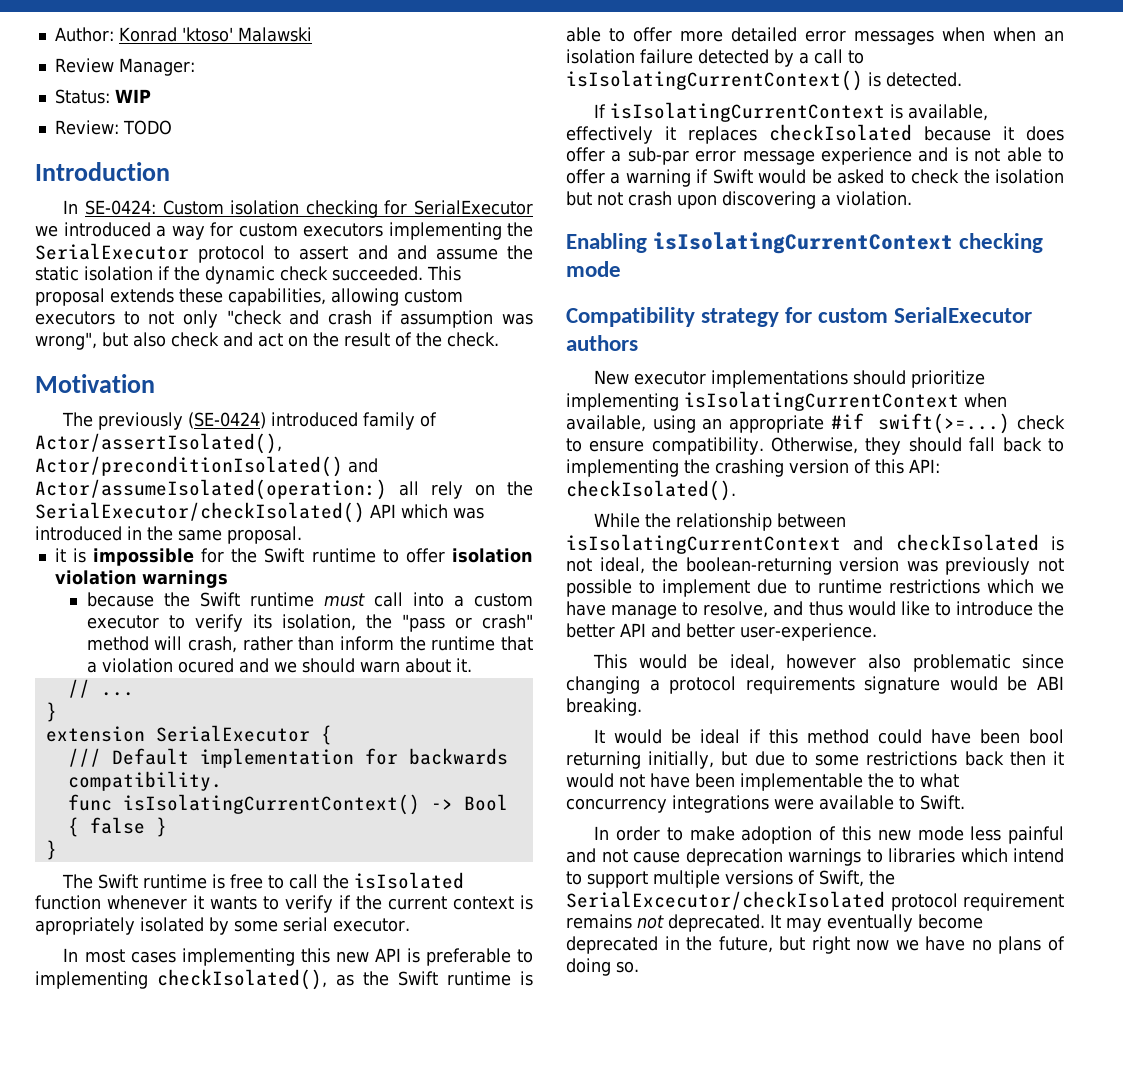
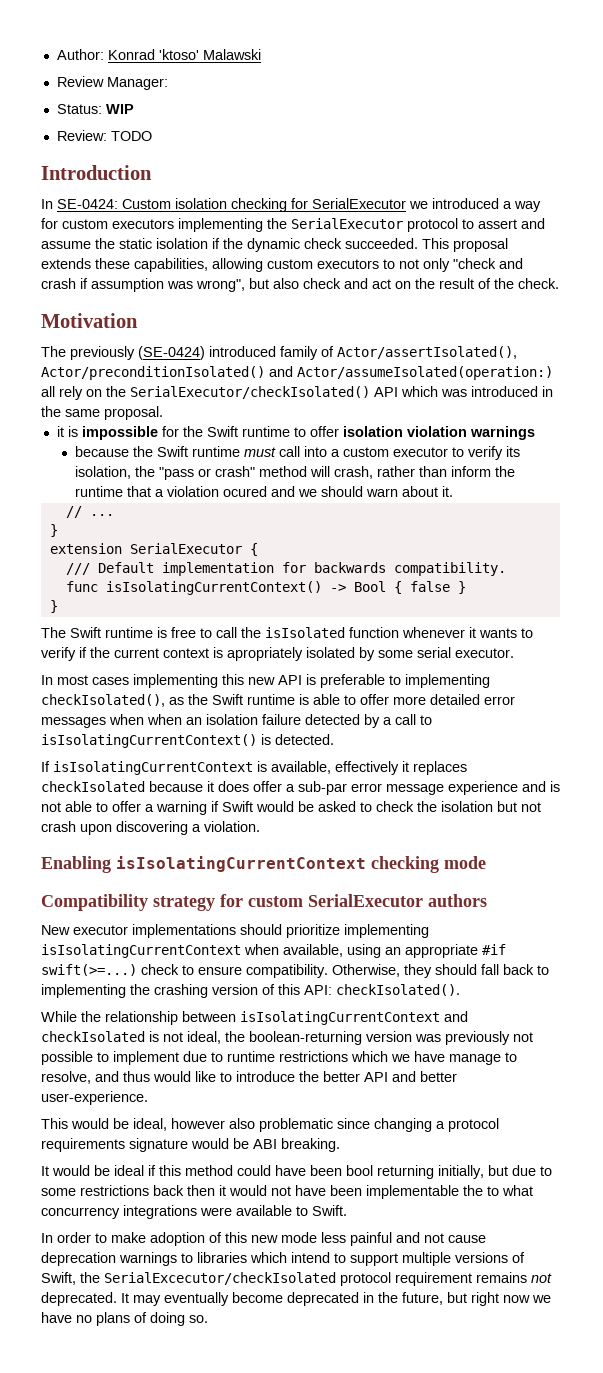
- In SE-0424: Custom isolation checking for SerialExecutor we introduced a way for custom executors implementing the SerialExecutor protocol to assert and and assume the static isolation if the dynamic check succeeded.
+ In SE-0424: Custom isolation checking for SerialExecutor we introduced a way for custom executors implementing the SerialExecutor protocol to assert and assume the static isolation if the dynamic check succeeded.

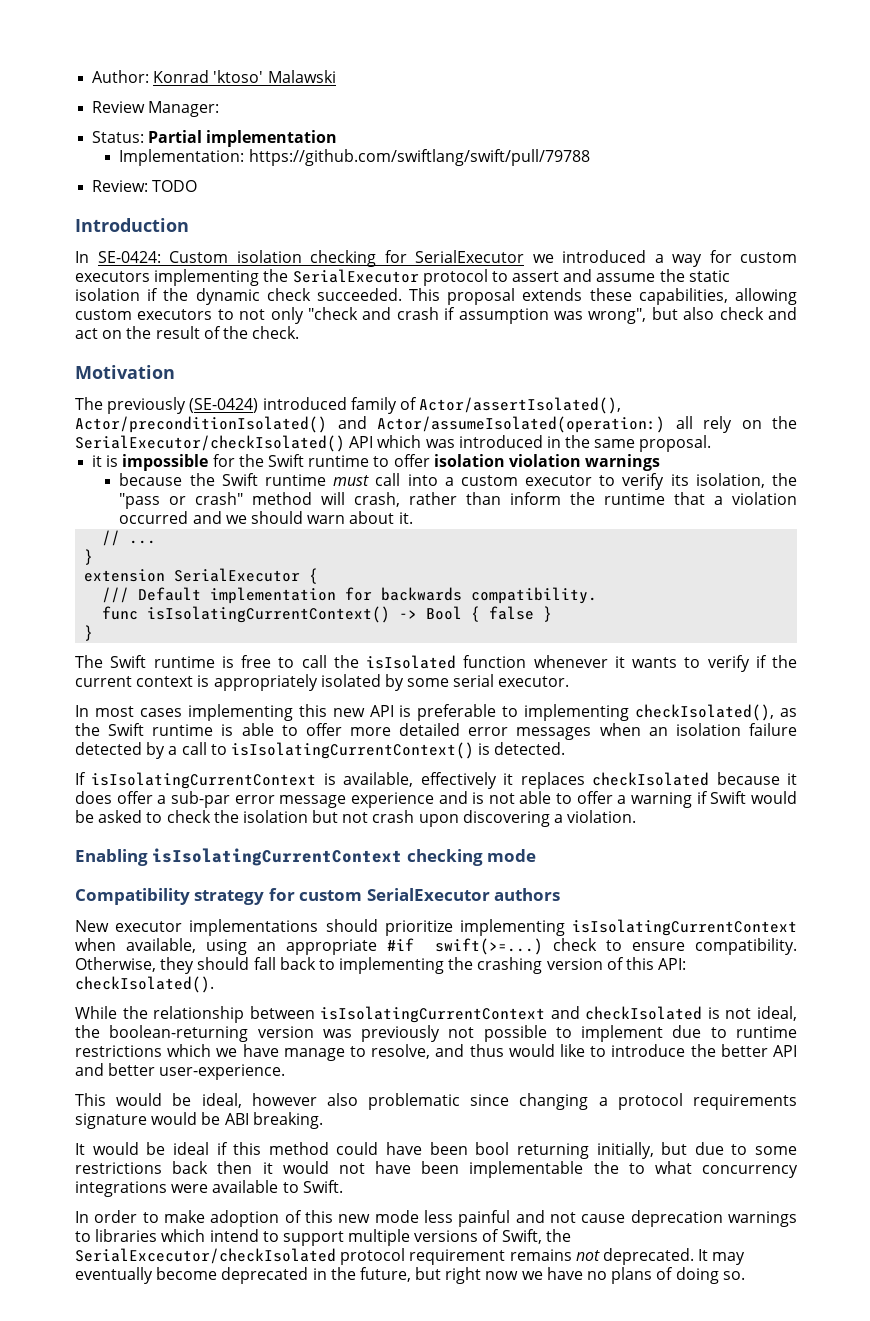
- Status: WIP
+ Status: Partial implementation
+ Implementation: https://github.com/swiftlang/swift/pull/79788
- because the Swift runtime must call into a custom executor to verify its isolation, the "pass or crash" method will crash, rather than inform the runtime that a violation ocured and we should warn about it.
+ because the Swift runtime must call into a custom executor to verify its isolation, the "pass or crash" method will crash, rather than inform the runtime that a violation occurred and we should warn about it.
- The Swift runtime is free to call the isIsolated function whenever it wants to verify if the current context is apropriately isolated by some serial executor.
+ The Swift runtime is free to call the isIsolated function whenever it wants to verify if the current context is appropriately isolated by some serial executor.
- In most cases implementing this new API is preferable to implementing checkIsolated(), as the Swift runtime is able to offer more detailed error messages when when an isolation failure detected by a call to isIsolatingCurrentContext() is detected.
+ In most cases implementing this new API is preferable to implementing checkIsolated(), as the Swift runtime is able to offer more detailed error messages when an isolation failure detected by a call to isIsolatingCurrentContext() is detected.

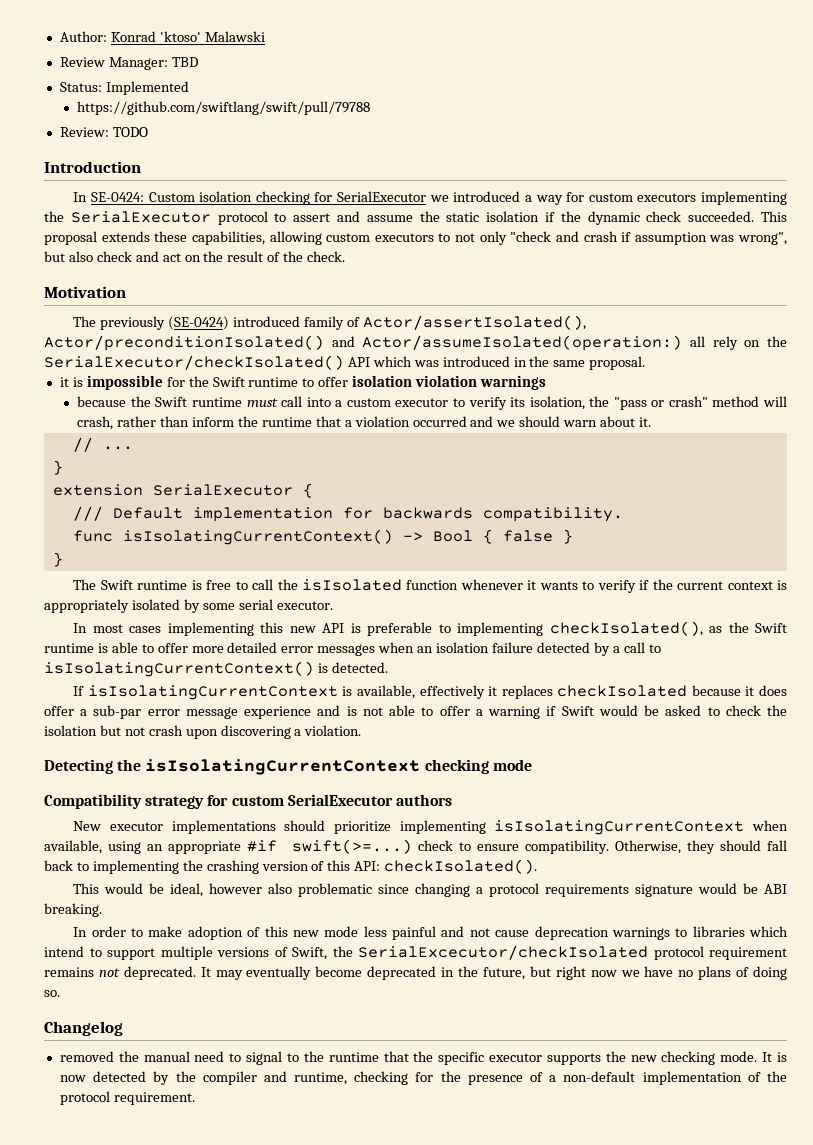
- Review Manager:
+ Review Manager: TBD
- Status: Partial implementation
- Implementation: https://github.com/swiftlang/swift/pull/79788
+ Status: Implemented
+ https://github.com/swiftlang/swift/pull/79788
- Enabling isIsolatingCurrentContext checking mode
+ Detecting the isIsolatingCurrentContext checking mode
- While the relationship between isIsolatingCurrentContext and checkIsolated is not ideal, the boolean-returning version was previously not possible to implement due to runtime restrictions which we have manage to resolve, and thus would like to introduce the better API and better user-experience.
- It would be ideal if this method could have been bool returning initially, but due to some restrictions back then it would not have been implementable the to what concurrency integrations were available to Swift.
+ Changelog
+ removed the manual need to signal to the runtime that the specific executor supports the new checking mode. It is now detected by the compiler and runtime, checking for the presence of a non-default implementation of the protocol requirement.

